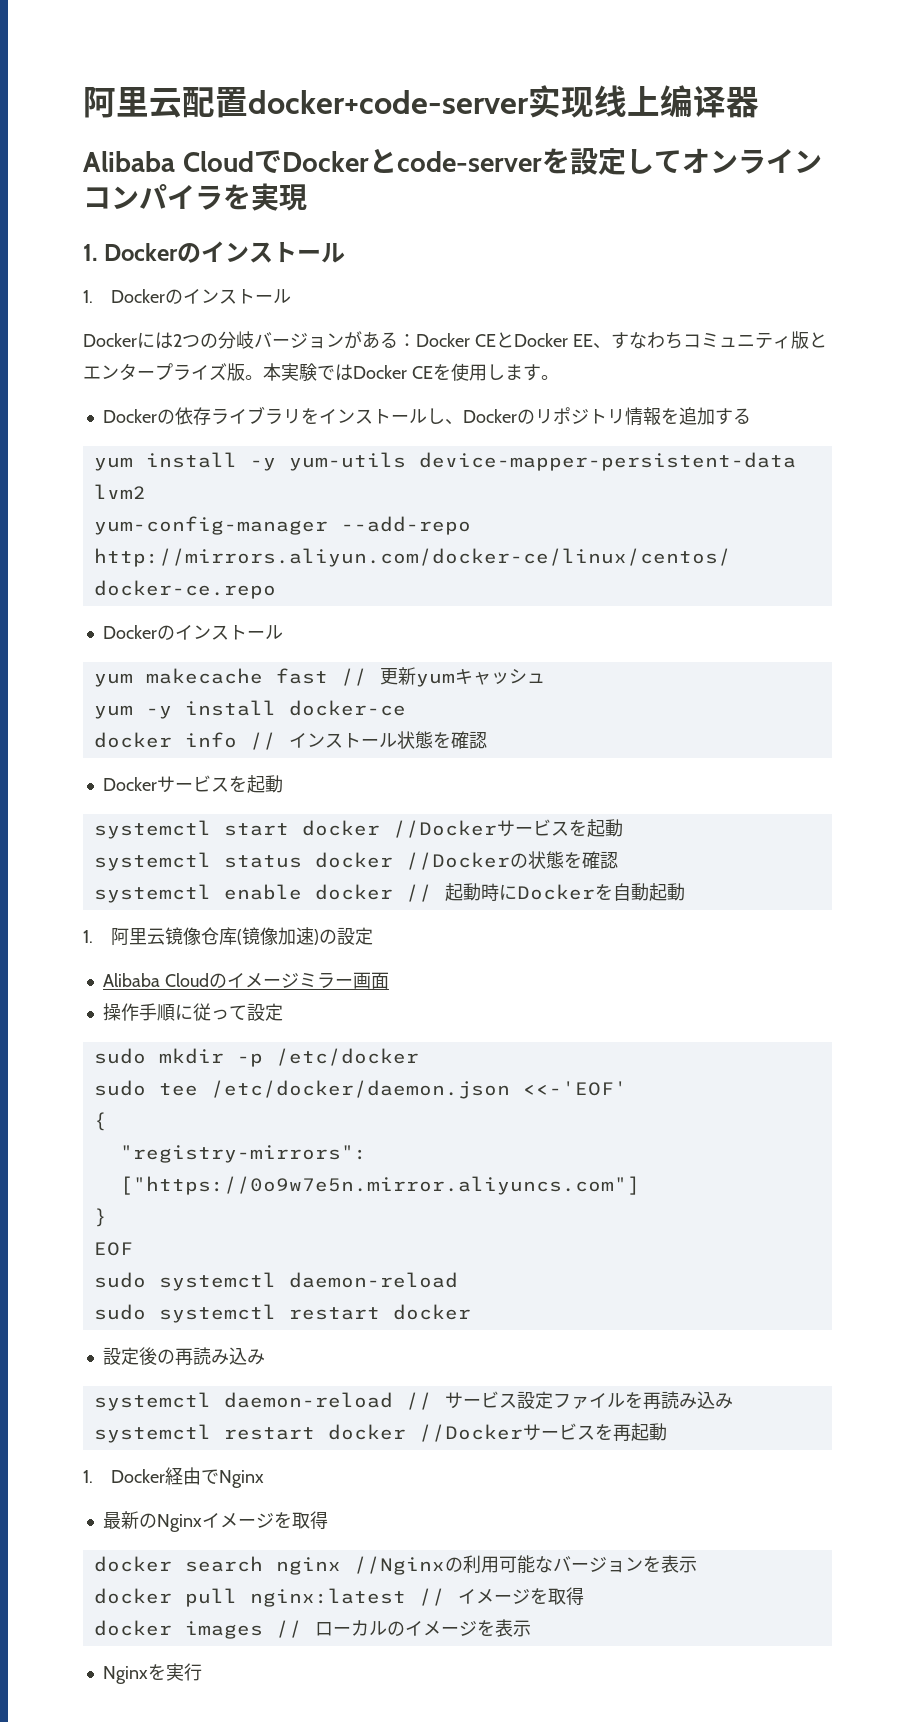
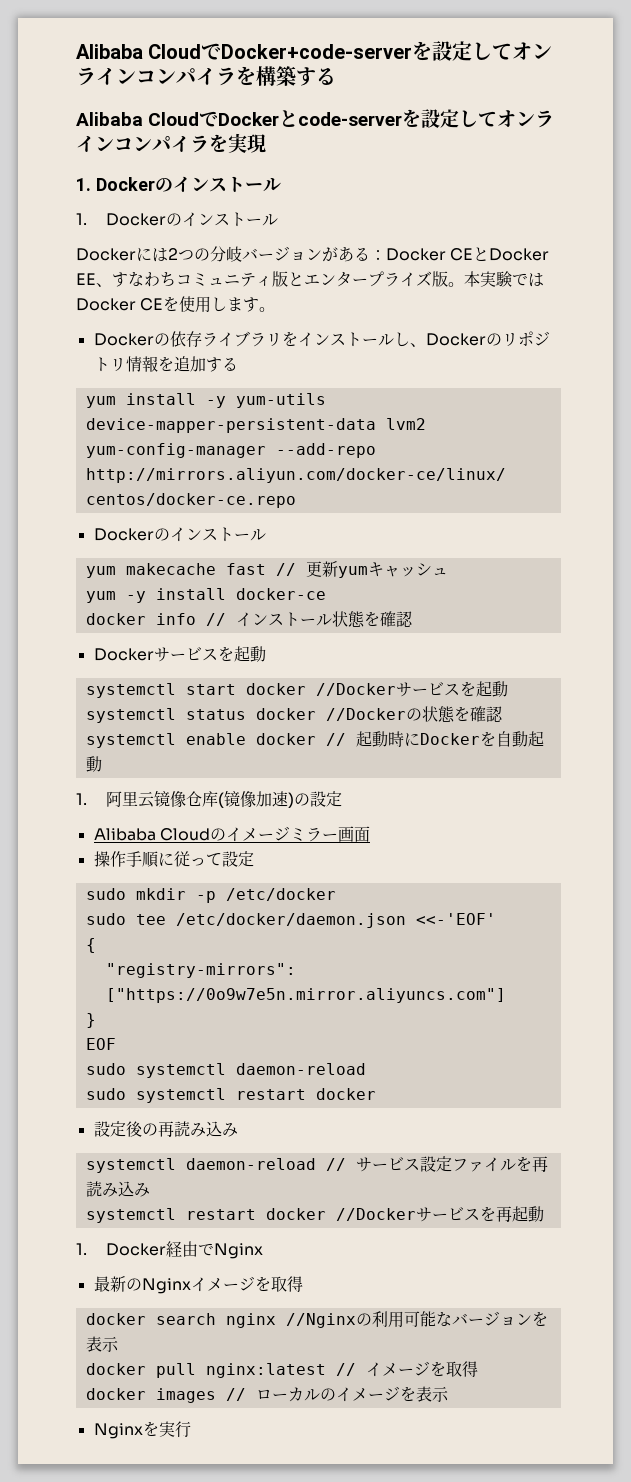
- 阿里云配置docker+code-server实现线上编译器
+ Alibaba CloudでDocker+code-serverを設定してオンラインコンパイラを構築する

